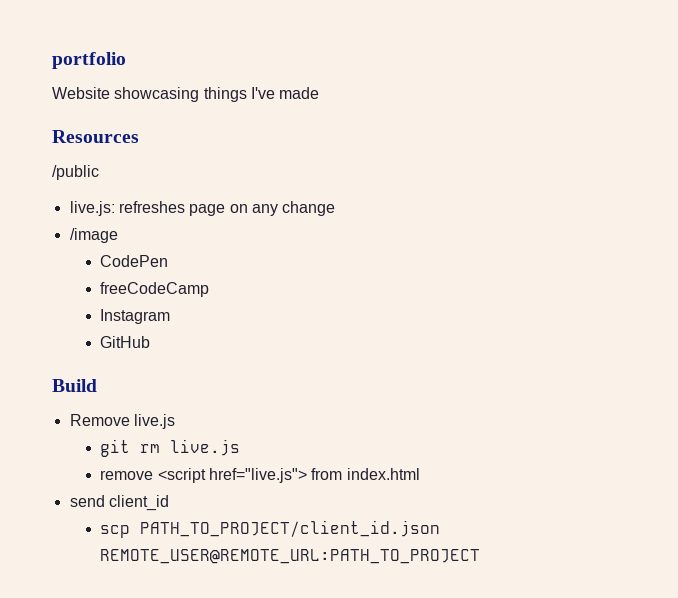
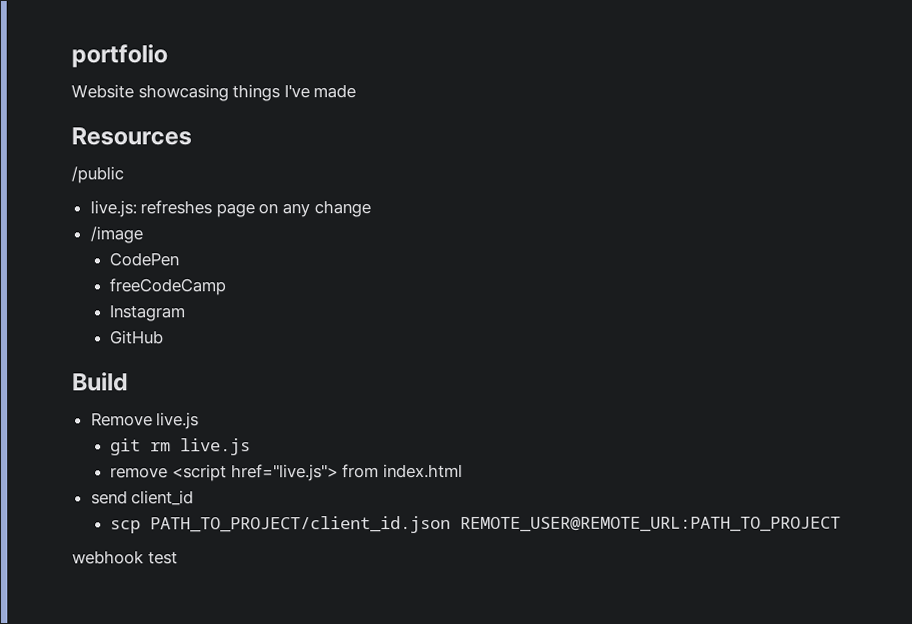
+ webhook test

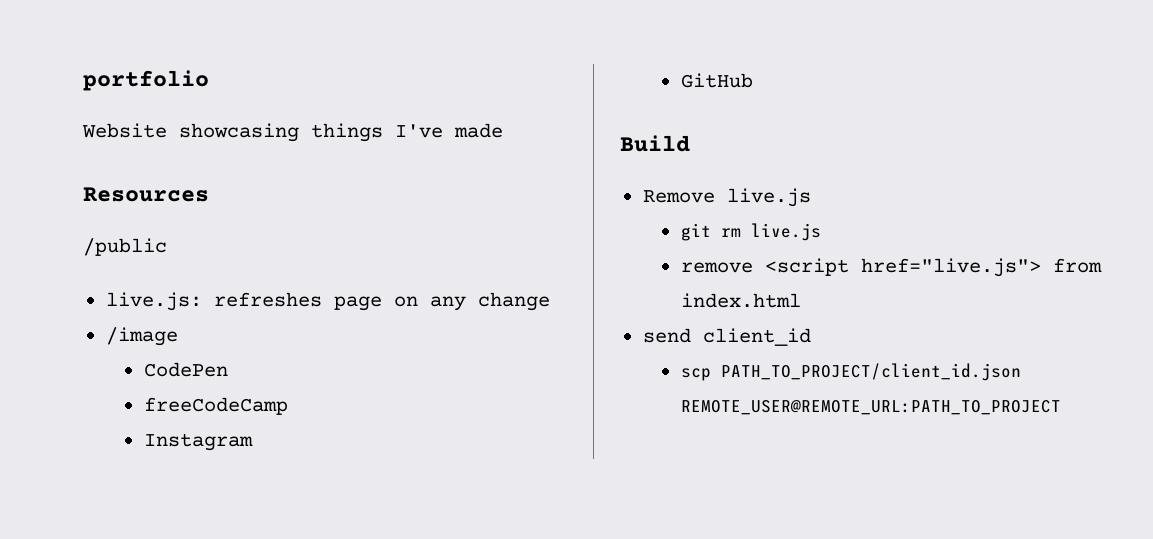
- webhook test

